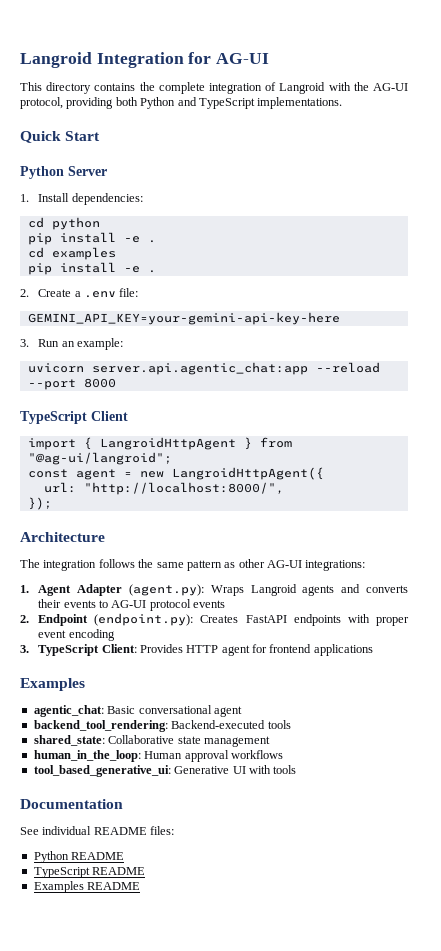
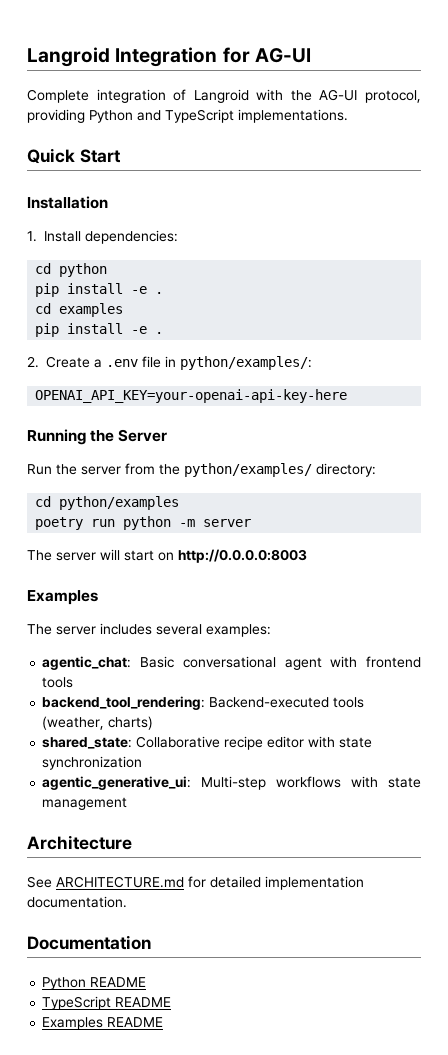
- This directory contains the complete integration of Langroid with the AG-UI protocol, providing both Python and TypeScript implementations.
+ Complete integration of Langroid with the AG-UI protocol, providing Python and TypeScript implementations.
- Python Server
+ Installation
- 2. Create a .env file:
- GEMINI_API_KEY=your-gemini-api-key-here
- 3. Run an example:
- uvicorn server.api.agentic_chat:app --reload --port 8000
- TypeScript Client
- import { LangroidHttpAgent } from "@ag-ui/langroid";
- const agent = new LangroidHttpAgent({
- url: "http://localhost:8000/",
- });
- Architecture
- The integration follows the same pattern as other AG-UI integrations:
- 1. Agent Adapter (agent.py): Wraps Langroid agents and converts their events to AG-UI protocol events
- 2. Endpoint (endpoint.py): Creates FastAPI endpoints with proper event encoding
- 3. TypeScript Client: Provides HTTP agent for frontend applications
+ 2. Create a .env file in python/examples/:
+ OPENAI_API_KEY=your-openai-api-key-here
+ Running the Server
+ Run the server from the python/examples/ directory:
+ cd python/examples
+ poetry run python -m server
+ The server will start on http://0.0.0.0:8003
  Examples
+ The server includes several examples:
- agentic_chat: Basic conversational agent
+ agentic_chat: Basic conversational agent with frontend tools
- backend_tool_rendering: Backend-executed tools
+ backend_tool_rendering: Backend-executed tools (weather, charts)
- shared_state: Collaborative state management
- human_in_the_loop: Human approval workflows
- tool_based_generative_ui: Generative UI with tools
+ shared_state: Collaborative recipe editor with state synchronization
+ agentic_generative_ui: Multi-step workflows with state management
+ Architecture
+ See ARCHITECTURE.md for detailed implementation documentation.
  Documentation
- See individual README files:

